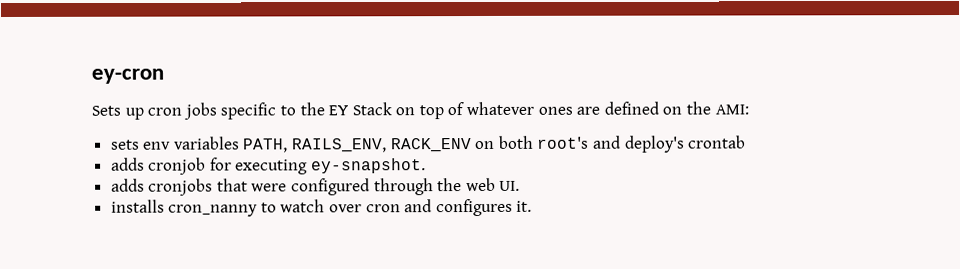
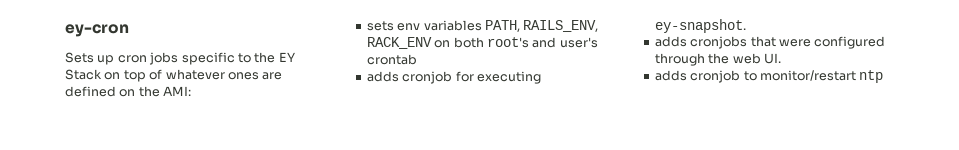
- sets env variables PATH, RAILS_ENV, RACK_ENV on both root's and deploy's crontab
+ sets env variables PATH, RAILS_ENV, RACK_ENV on both root's and user's crontab
- installs cron_nanny to watch over cron and configures it.
+ adds cronjob to monitor/restart ntp

